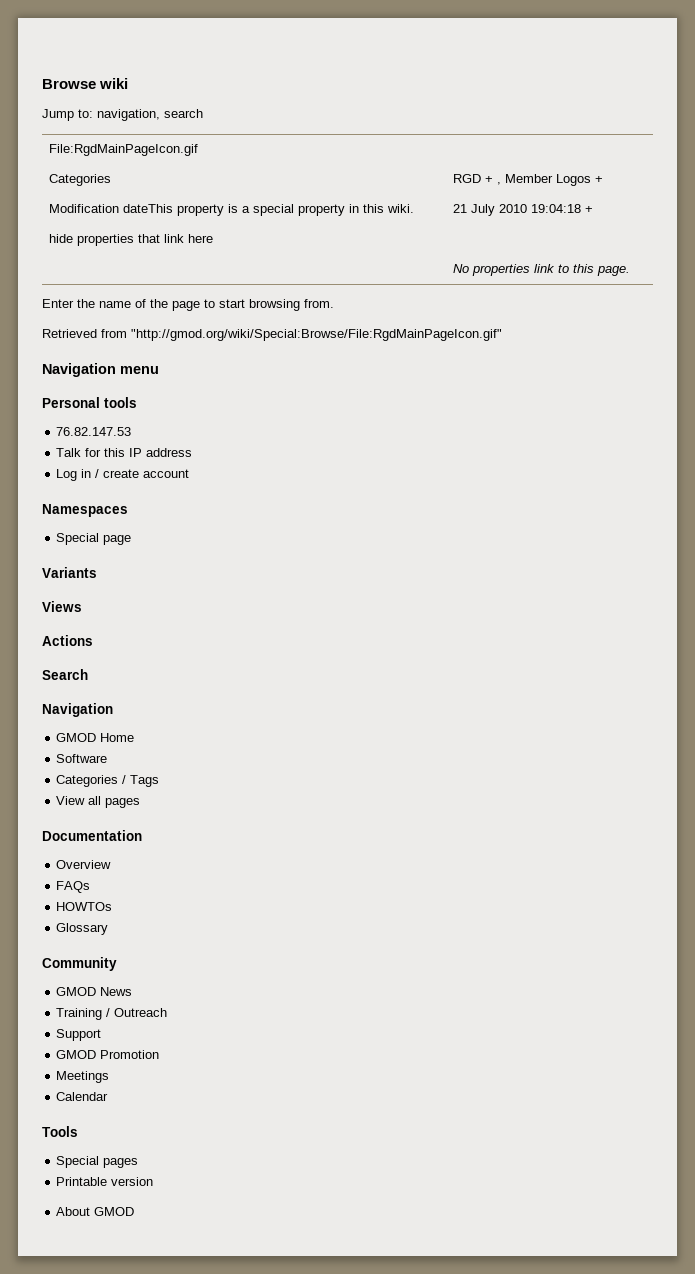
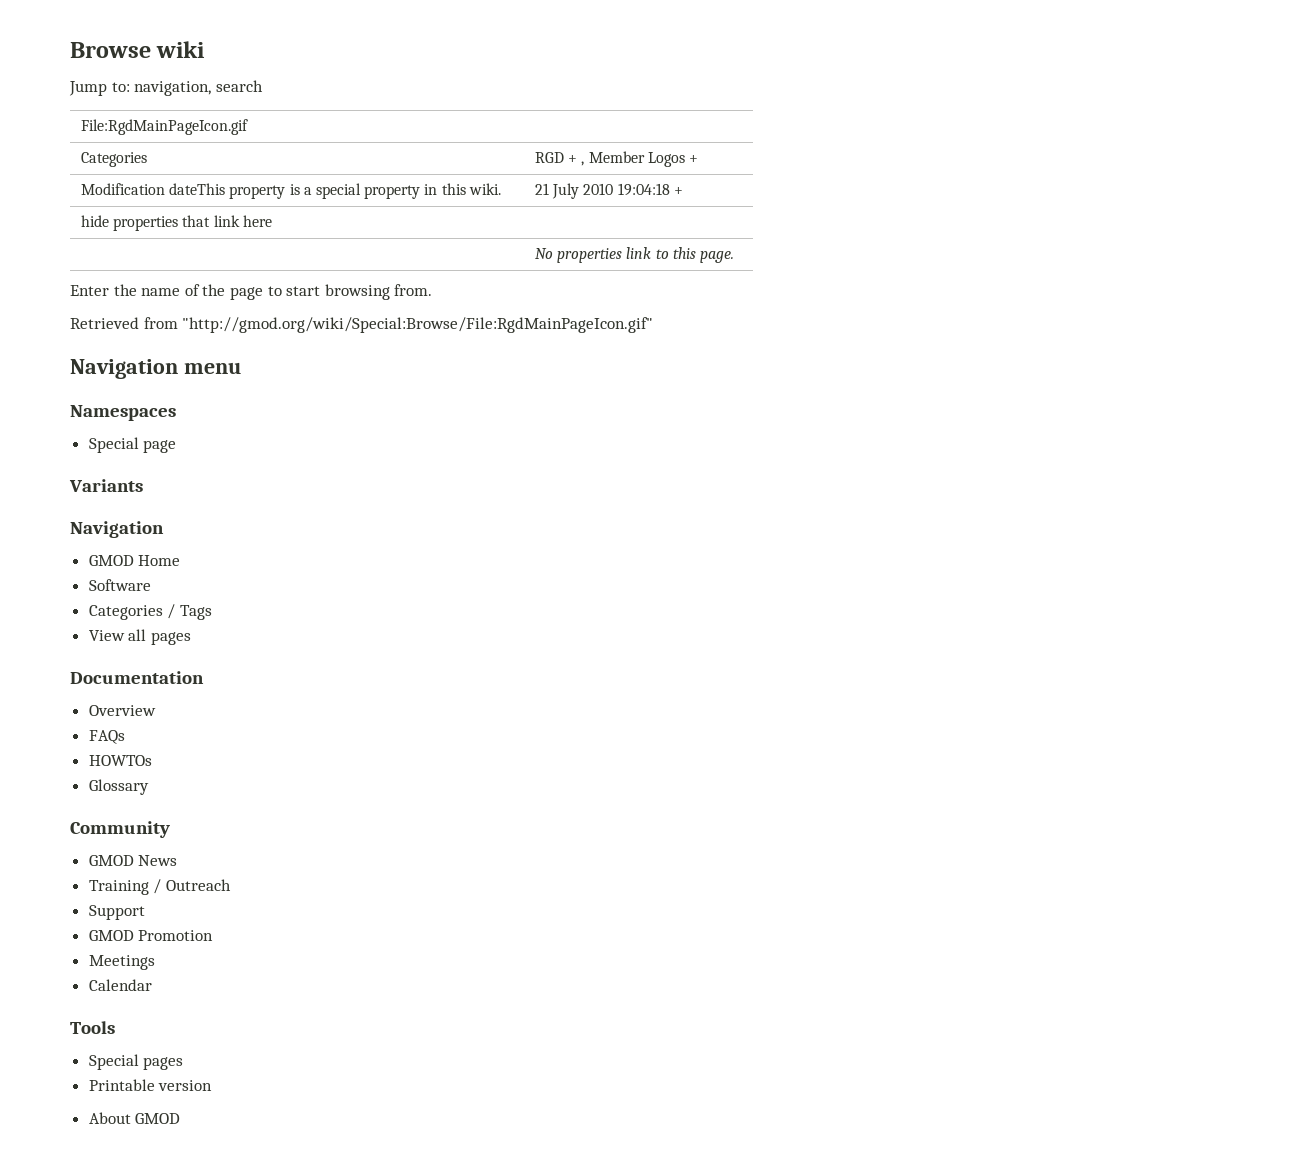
- Personal tools
- 76.82.147.53
- Talk for this IP address
- Log in / create account
- Views
- Actions
- Search

